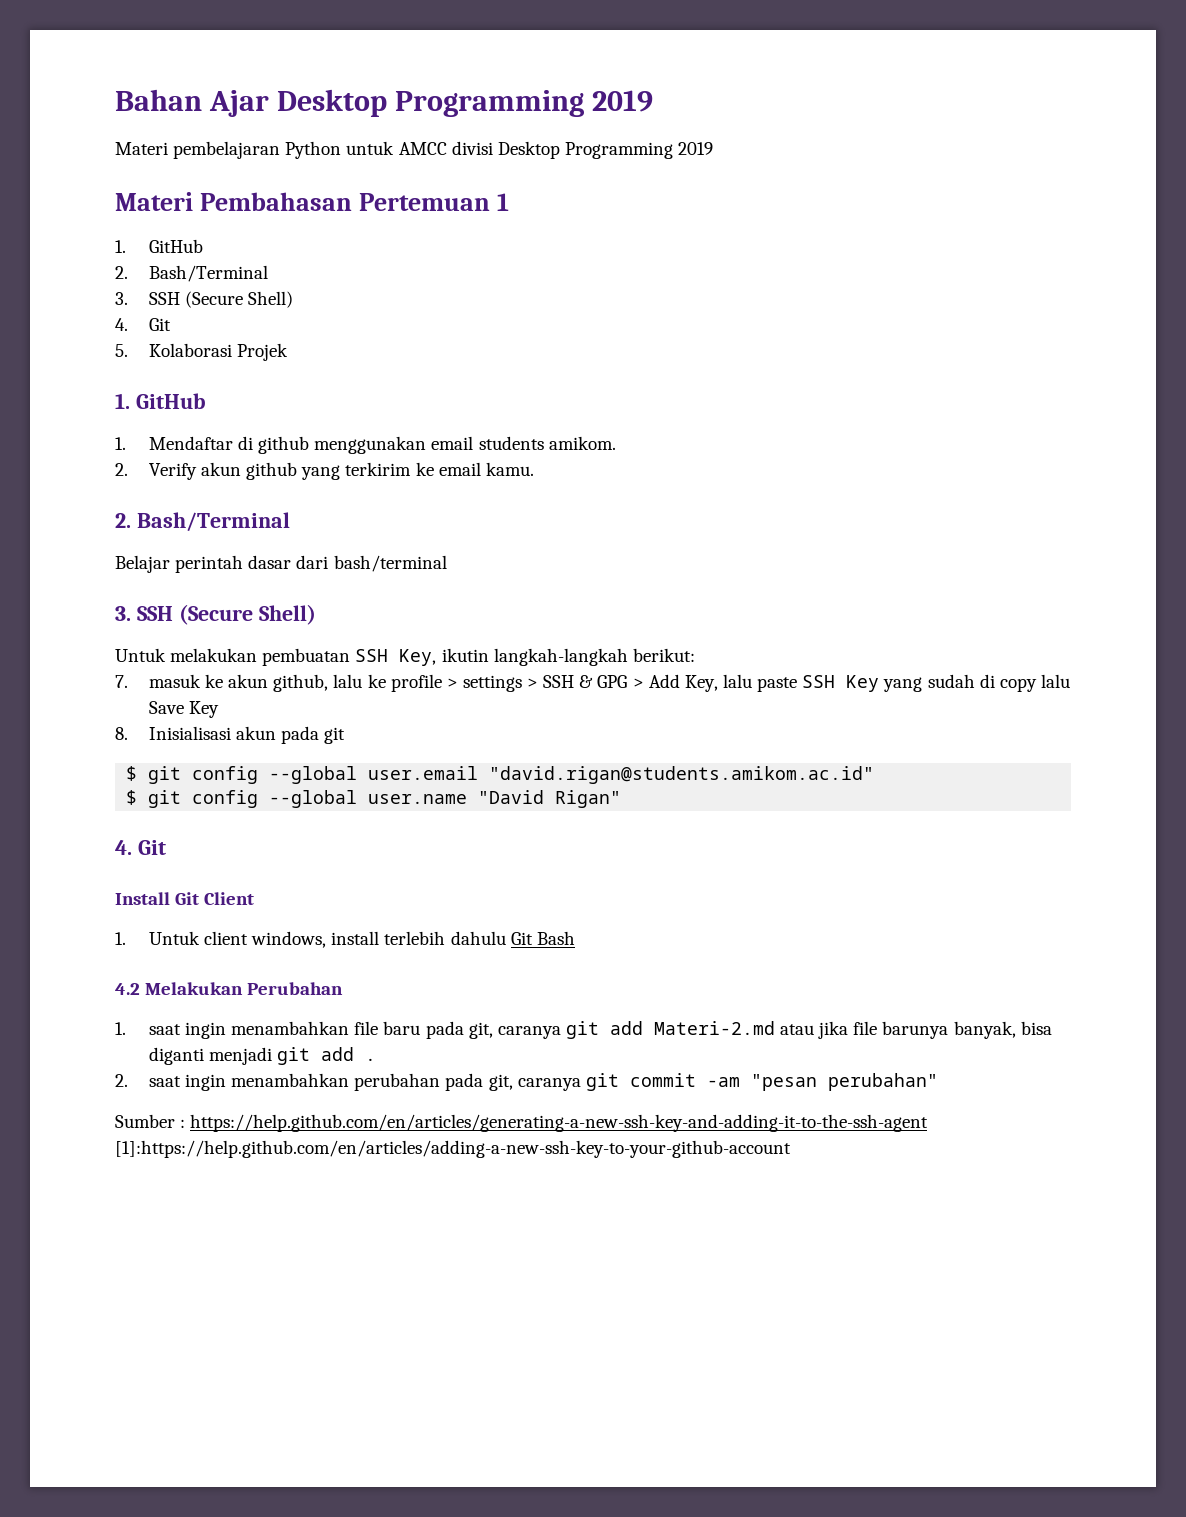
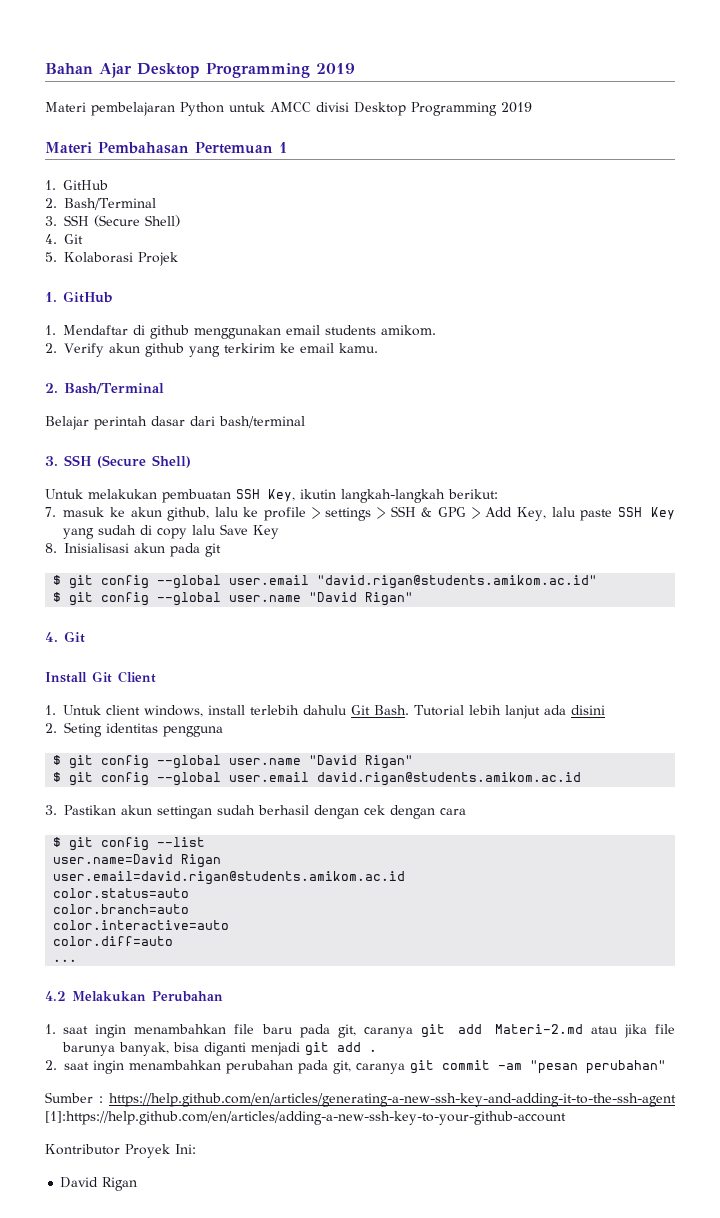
- 1. Untuk client windows, install terlebih dahulu Git Bash
+ 1. Untuk client windows, install terlebih dahulu Git Bash. Tutorial lebih lanjut ada disini
+ 2. Seting identitas pengguna
+ $ git config --global user.name "David Rigan"
+ $ git config --global user.email david.rigan@students.amikom.ac.id
+ 3. Pastikan akun settingan sudah berhasil dengan cek dengan cara
+ $ git config --list
+ user.name=David Rigan
+ user.email=david.rigan@students.amikom.ac.id
+ color.status=auto
+ color.branch=auto
+ color.interactive=auto
+ color.diff=auto
+ ...
+ Kontributor Proyek Ini:
+ David Rigan

